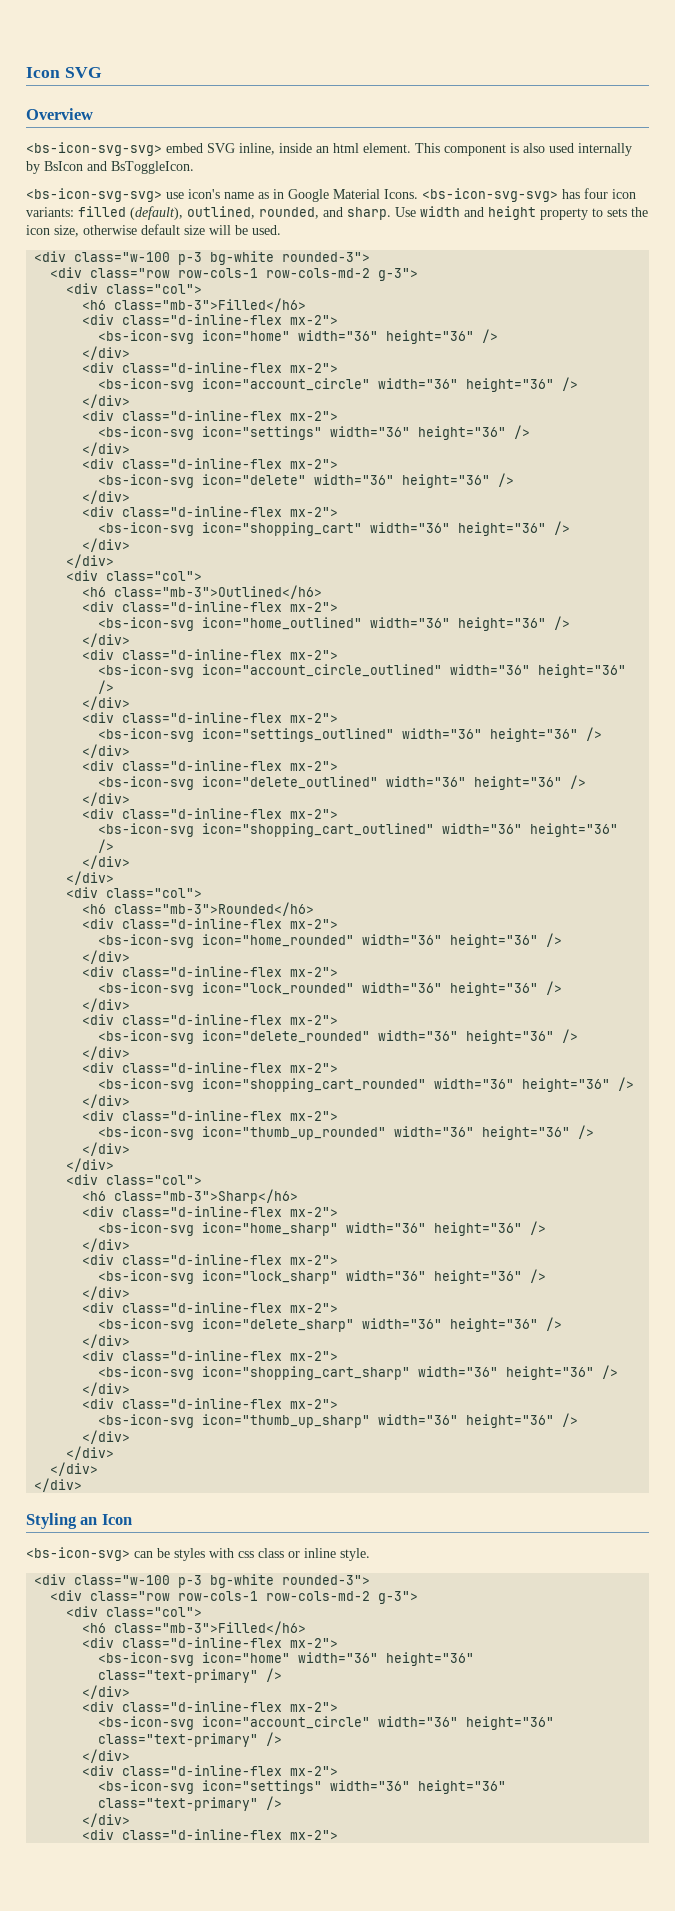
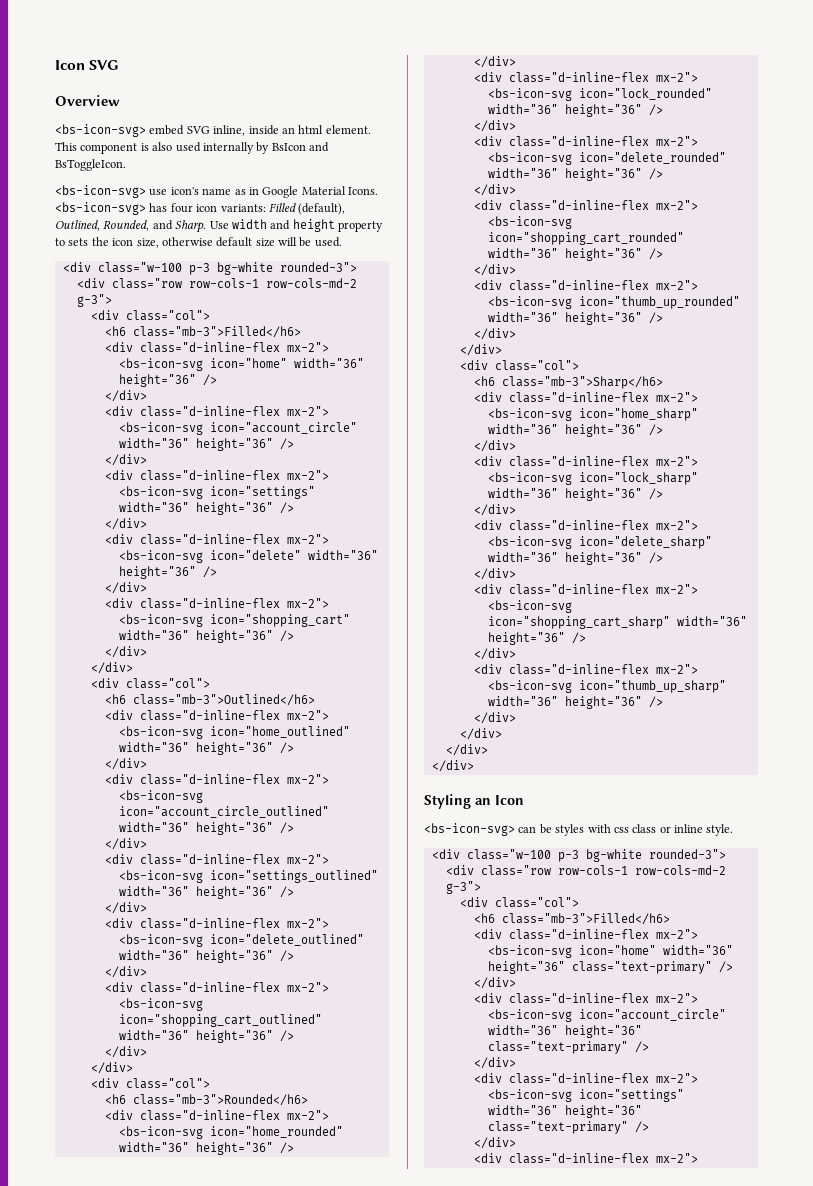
- <bs-icon-svg-svg> embed SVG inline, inside an html element.
+ <bs-icon-svg> embed SVG inline, inside an html element.
- <bs-icon-svg-svg> use icon's name as in Google Material Icons.
+ <bs-icon-svg> use icon's name as in Google Material Icons.
- <bs-icon-svg-svg> has four icon variants: filled (default), outlined, rounded, and sharp.
+ <bs-icon-svg> has four icon variants: Filled (default), Outlined, Rounded, and Sharp.

